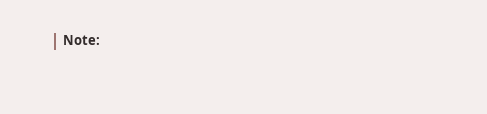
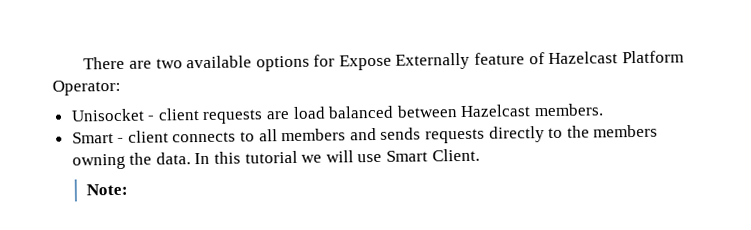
+ There are two available options for Expose Externally feature of Hazelcast Platform Operator:
+ Unisocket - client requests are load balanced between Hazelcast members.
+ Smart - client connects to all members and sends requests directly to the members owning the data. In this tutorial we will use Smart Client.

